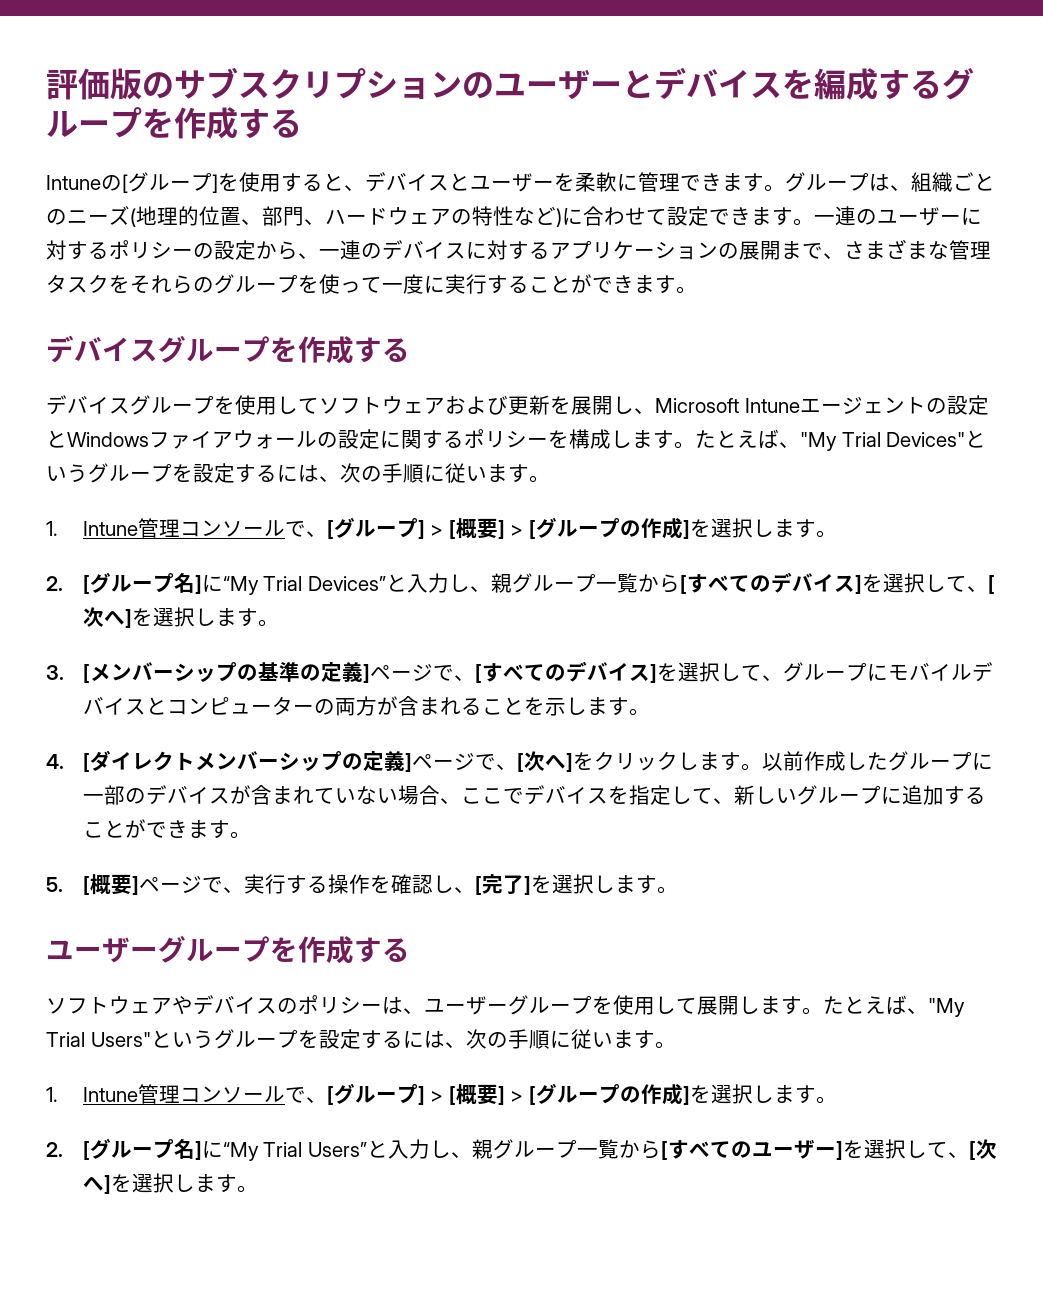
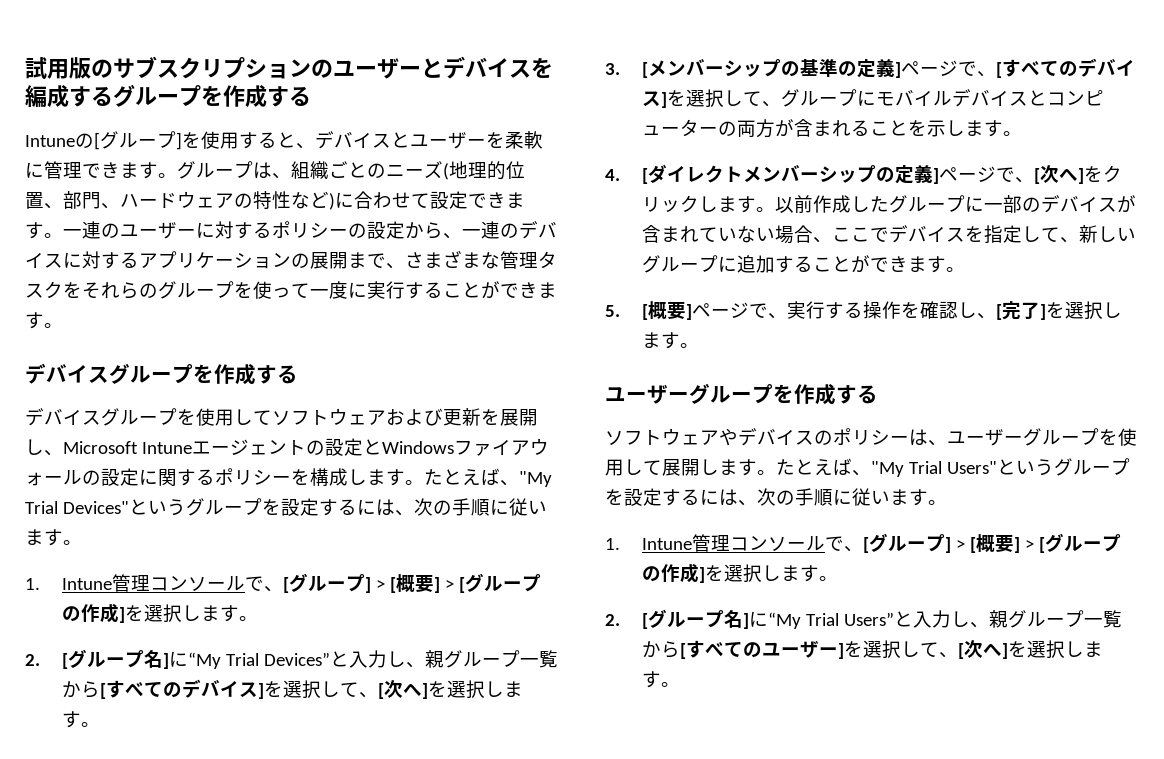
- 評価版のサブスクリプションのユーザーとデバイスを編成するグループを作成する
+ 試用版のサブスクリプションのユーザーとデバイスを編成するグループを作成する

